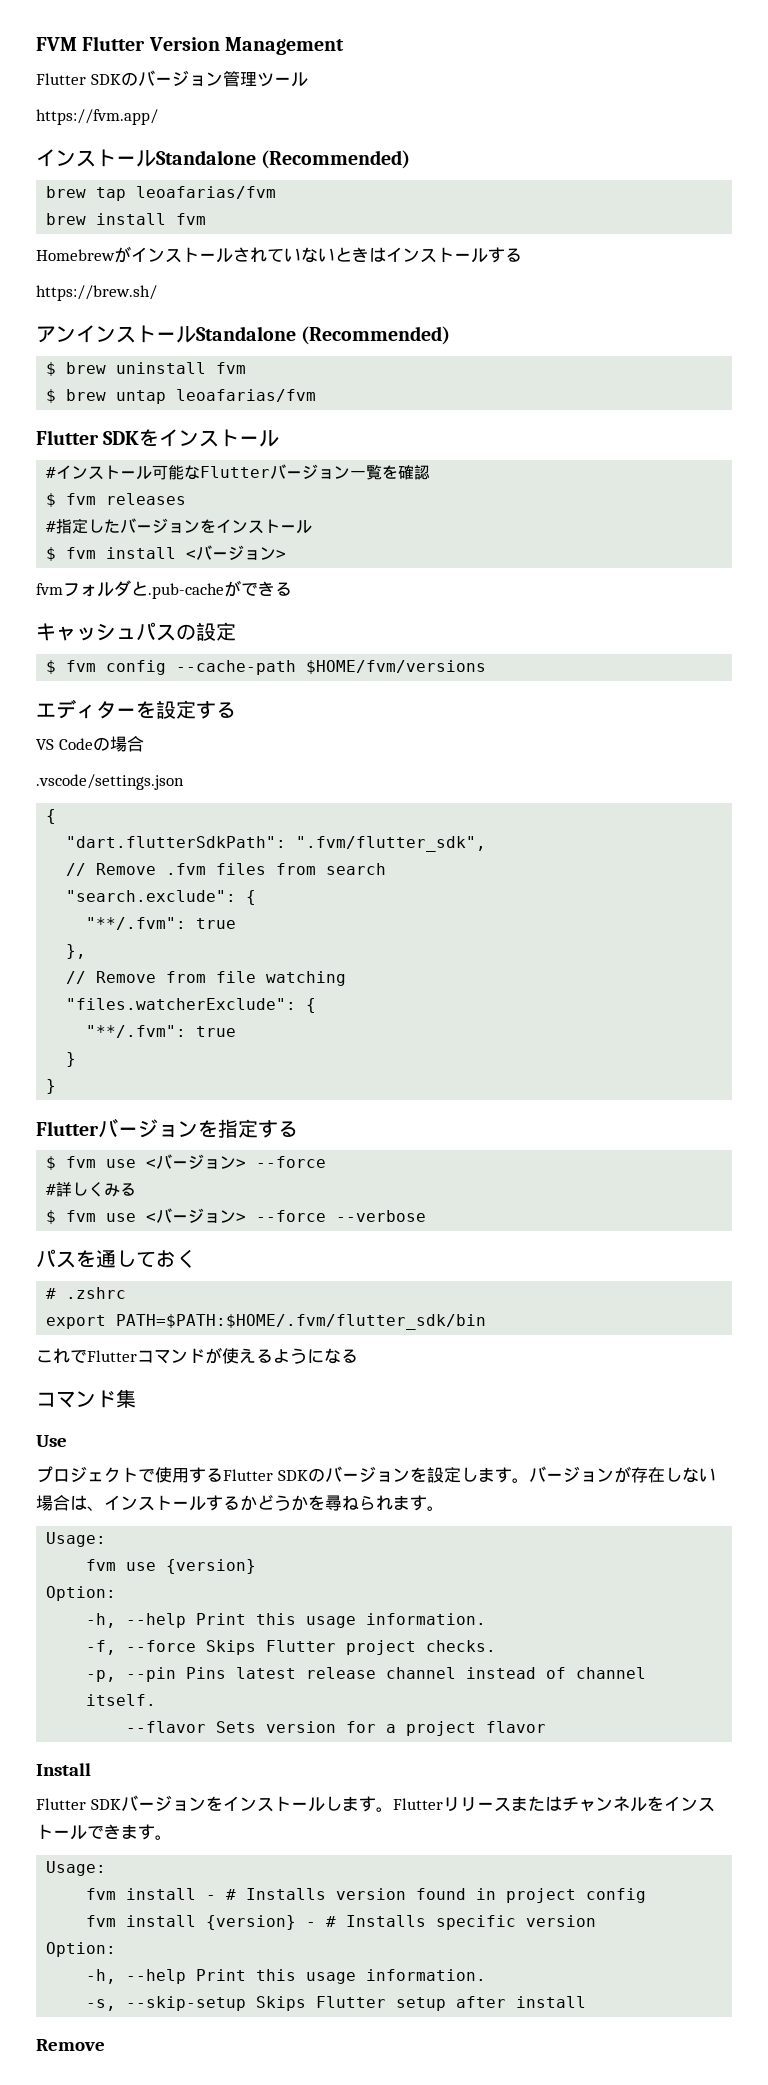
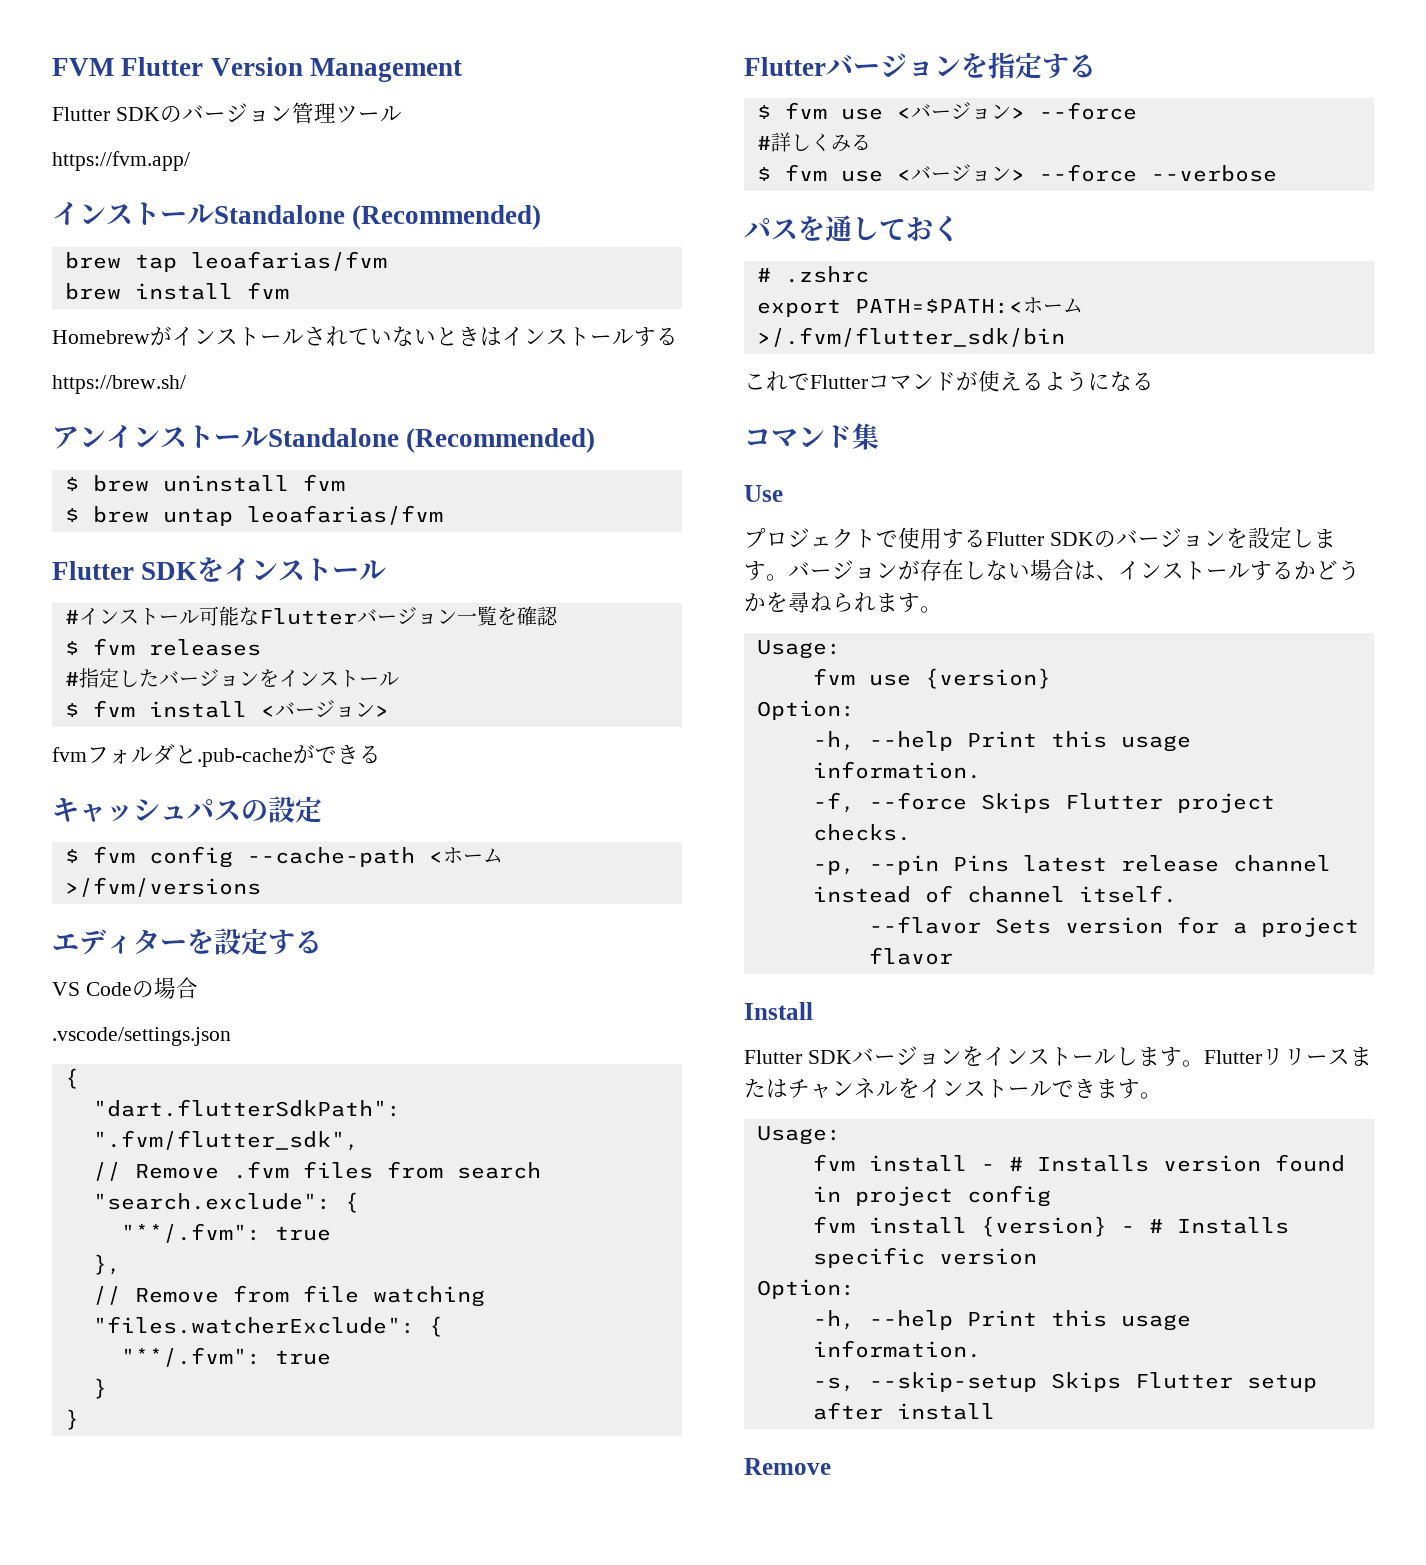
- $ fvm config --cache-path $HOME/fvm/versions
+ $ fvm config --cache-path <ホーム>/fvm/versions
- export PATH=$PATH:$HOME/.fvm/flutter_sdk/bin
+ export PATH=$PATH:<ホーム>/.fvm/flutter_sdk/bin

